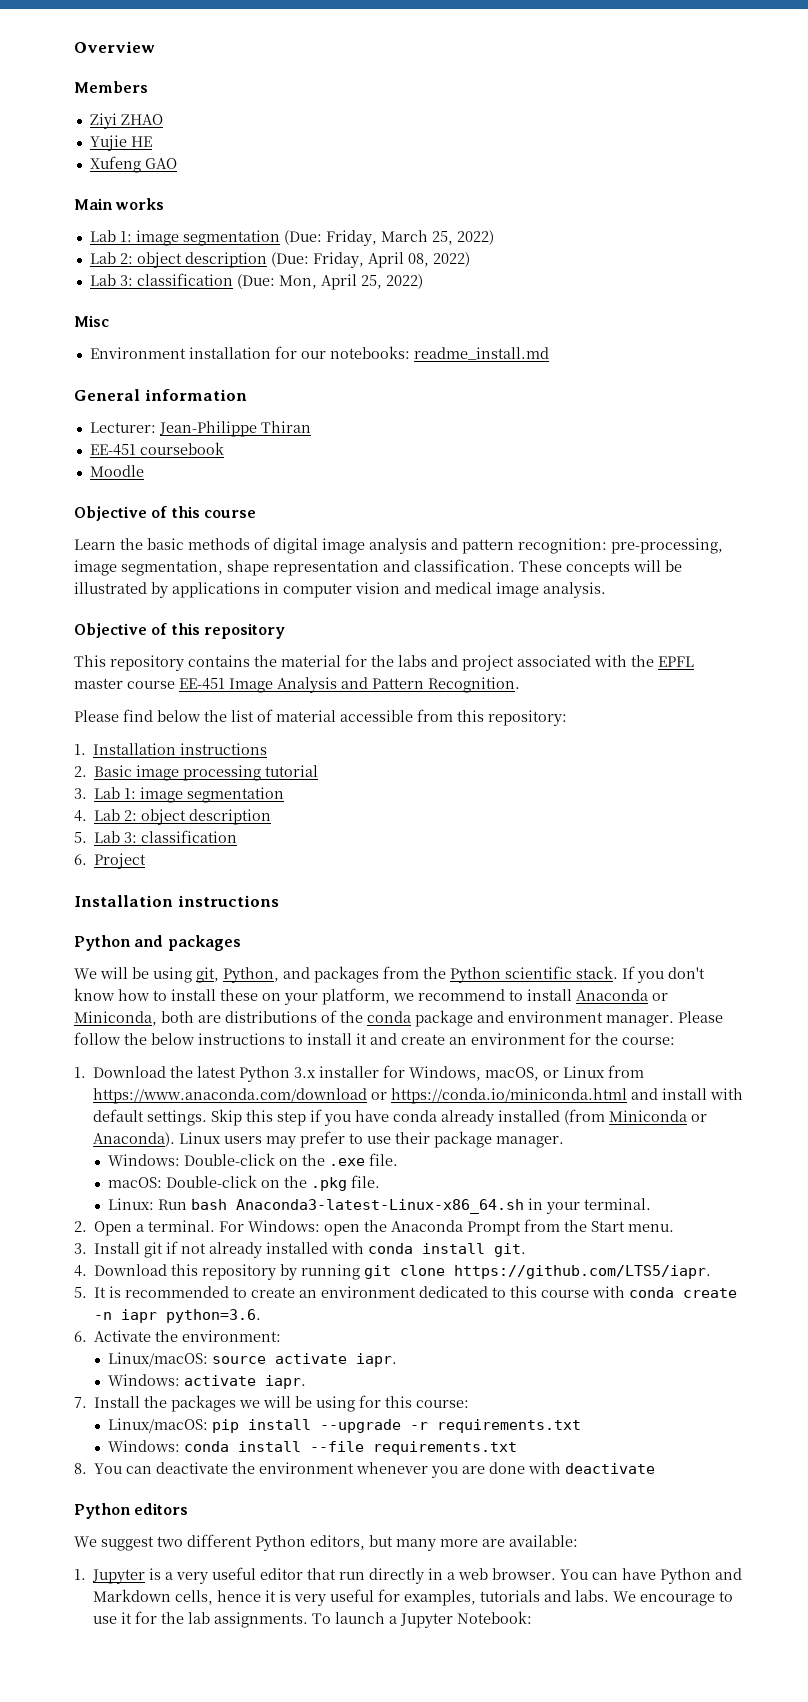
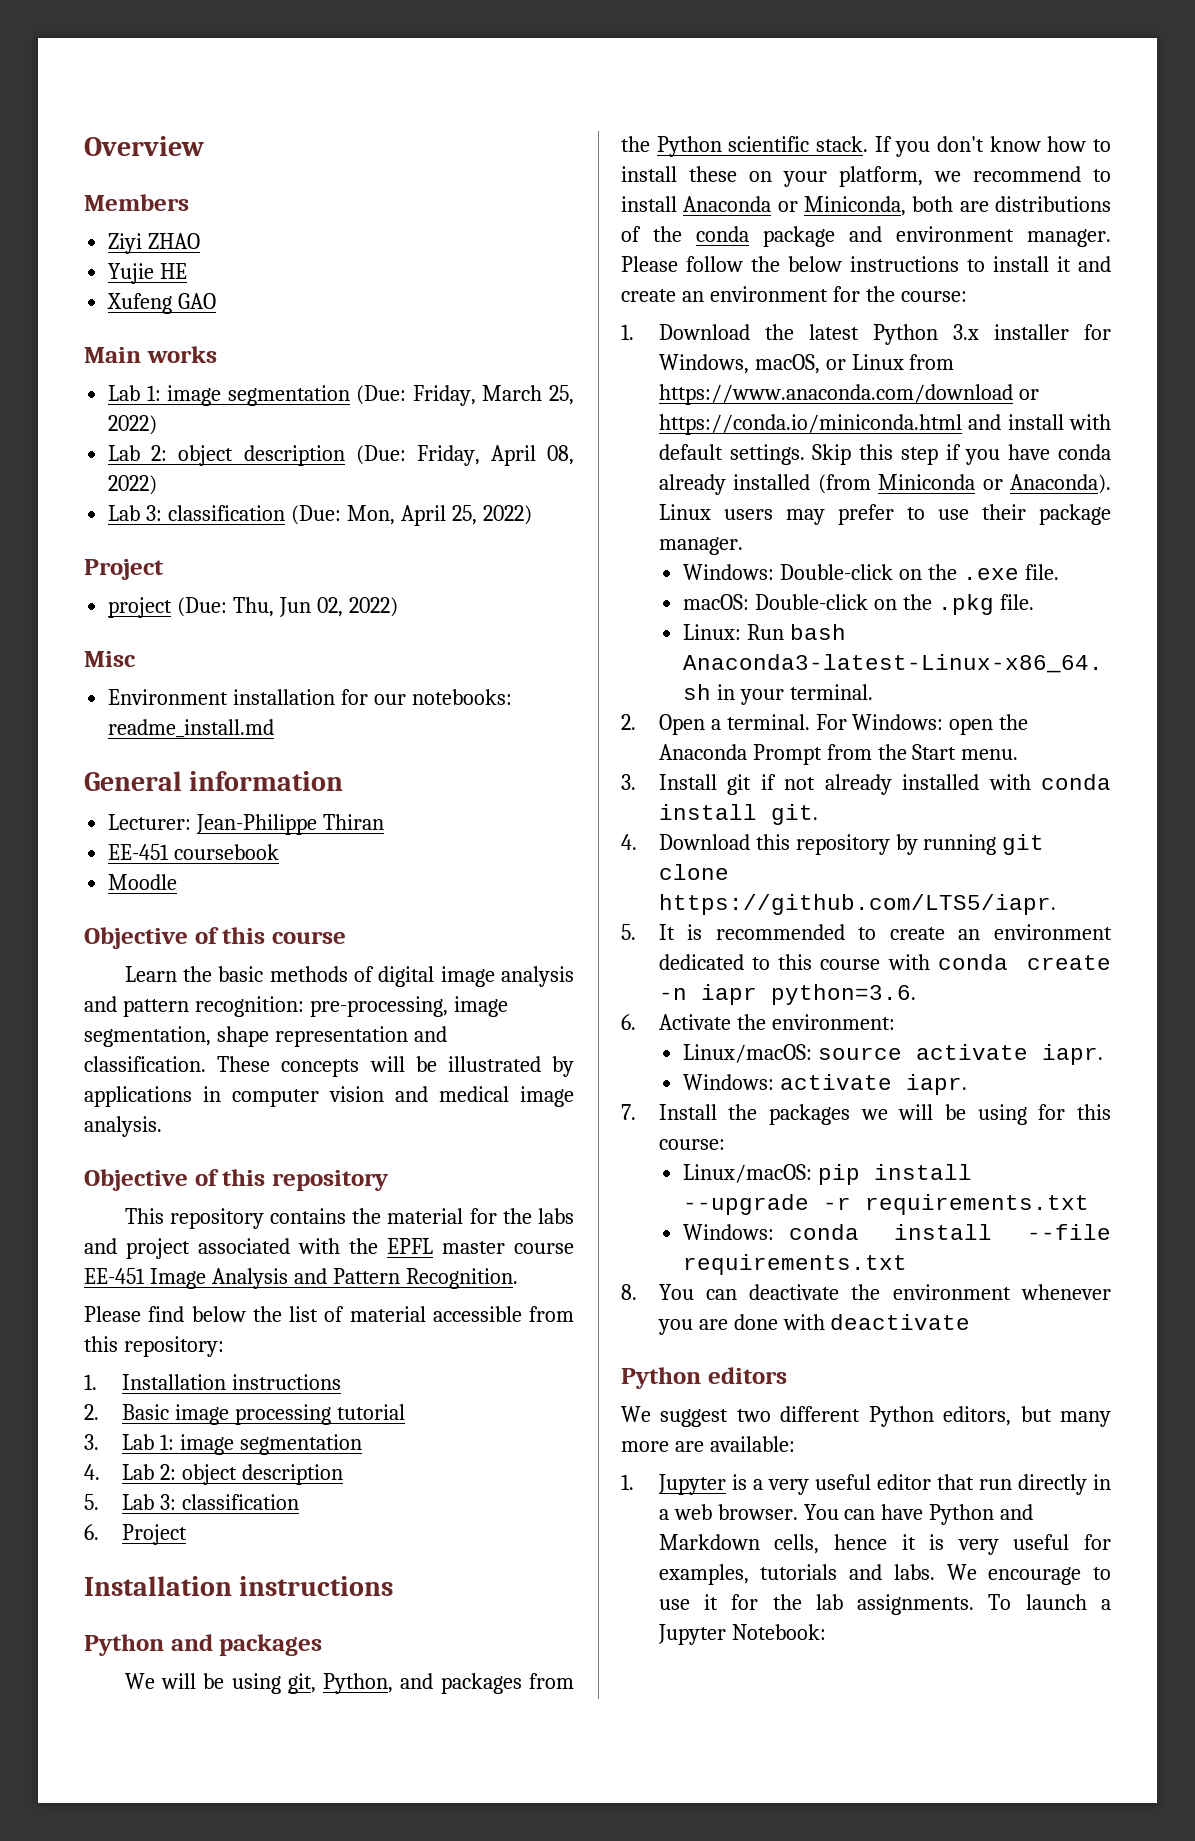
  Lab 3: classification (Due: Mon, April 25, 2022)
+ Project
+ project (Due: Thu, Jun 02, 2022)

